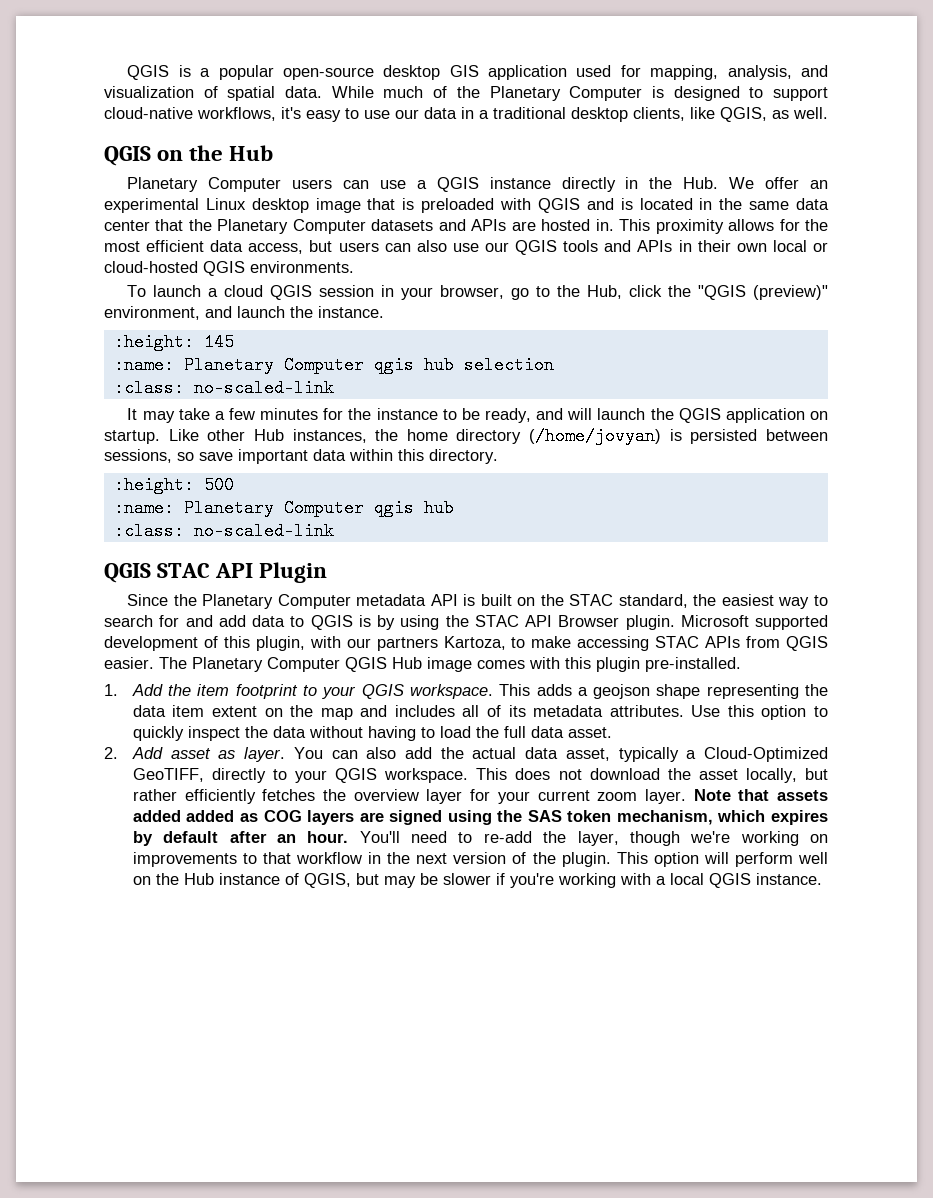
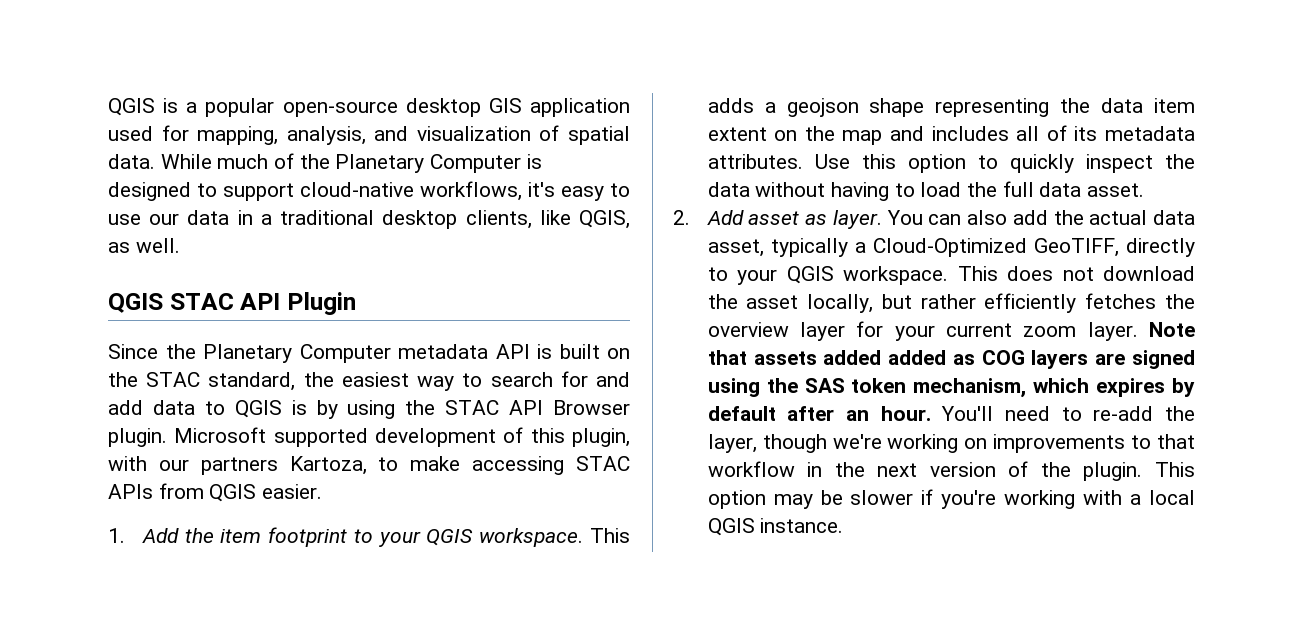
- QGIS on the Hub
- Planetary Computer users can use a QGIS instance directly in the Hub. We offer an experimental Linux desktop image that is preloaded with QGIS and is located in the same data center that the Planetary Computer datasets and APIs are hosted in. This proximity allows for the most efficient data access, but users can also use our QGIS tools and APIs in their own local or cloud-hosted QGIS environments.
- To launch a cloud QGIS session in your browser, go to the Hub, click the "QGIS (preview)" environment, and launch the instance.
- :height: 145
- :name: Planetary Computer qgis hub selection
- :class: no-scaled-link
- It may take a few minutes for the instance to be ready, and will launch the QGIS application on startup. Like other Hub instances, the home directory (/home/jovyan) is persisted between sessions, so save important data within this directory.
- :height: 500
- :name: Planetary Computer qgis hub
- :class: no-scaled-link
- The Planetary Computer QGIS Hub image comes with this plugin pre-installed.
- This option will perform well on the Hub instance of QGIS, but may be slower if you're working with a local QGIS instance.
+ This option may be slower if you're working with a local QGIS instance.

